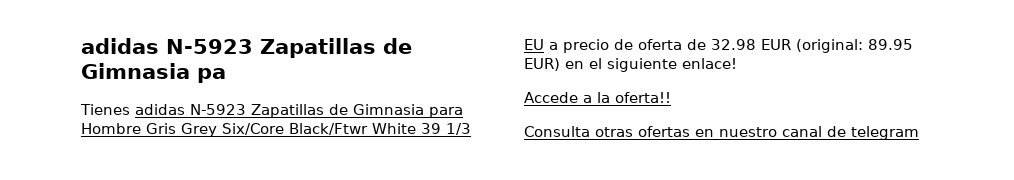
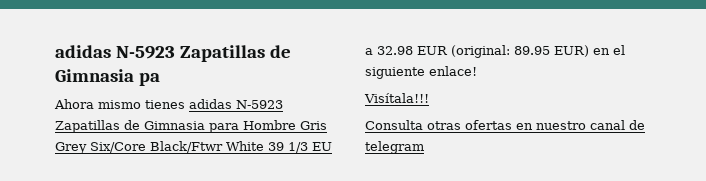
- Tienes adidas N-5923 Zapatillas de Gimnasia para Hombre Gris Grey Six/Core Black/Ftwr White 39 1/3 EU a precio de oferta de 32.98 EUR (original: 89.95 EUR) en el siguiente enlace!
+ Ahora mismo tienes adidas N-5923 Zapatillas de Gimnasia para Hombre Gris Grey Six/Core Black/Ftwr White 39 1/3 EU a 32.98 EUR (original: 89.95 EUR) en el siguiente enlace!
- Accede a la oferta!!
+ Visítala!!!

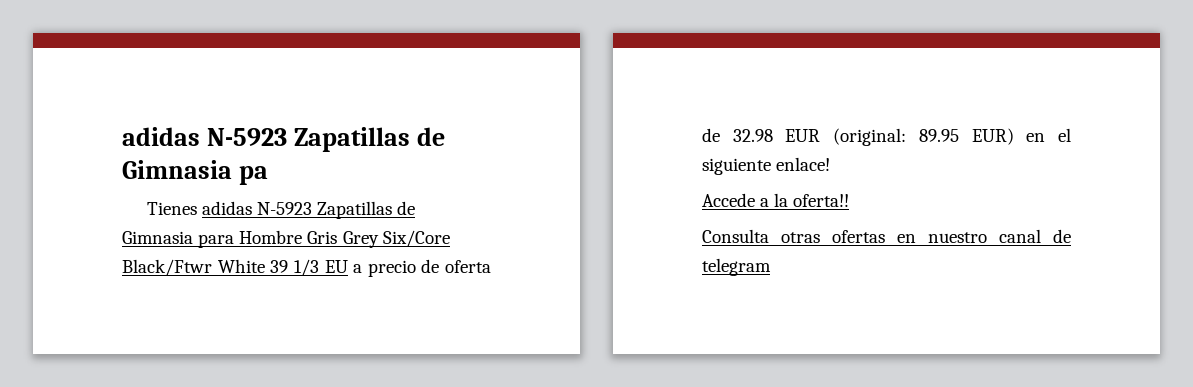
- Ahora mismo tienes adidas N-5923 Zapatillas de Gimnasia para Hombre Gris Grey Six/Core Black/Ftwr White 39 1/3 EU a 32.98 EUR (original: 89.95 EUR) en el siguiente enlace!
+ Tienes adidas N-5923 Zapatillas de Gimnasia para Hombre Gris Grey Six/Core Black/Ftwr White 39 1/3 EU a precio de oferta de 32.98 EUR (original: 89.95 EUR) en el siguiente enlace!
- Visítala!!!
+ Accede a la oferta!!

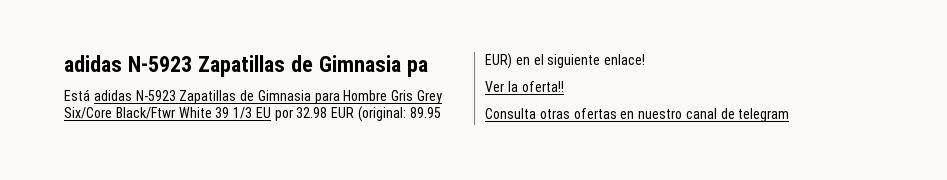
- Tienes adidas N-5923 Zapatillas de Gimnasia para Hombre Gris Grey Six/Core Black/Ftwr White 39 1/3 EU a precio de oferta de 32.98 EUR (original: 89.95 EUR) en el siguiente enlace!
+ Está adidas N-5923 Zapatillas de Gimnasia para Hombre Gris Grey Six/Core Black/Ftwr White 39 1/3 EU por 32.98 EUR (original: 89.95 EUR) en el siguiente enlace!
- Accede a la oferta!!
+ Ver la oferta!!

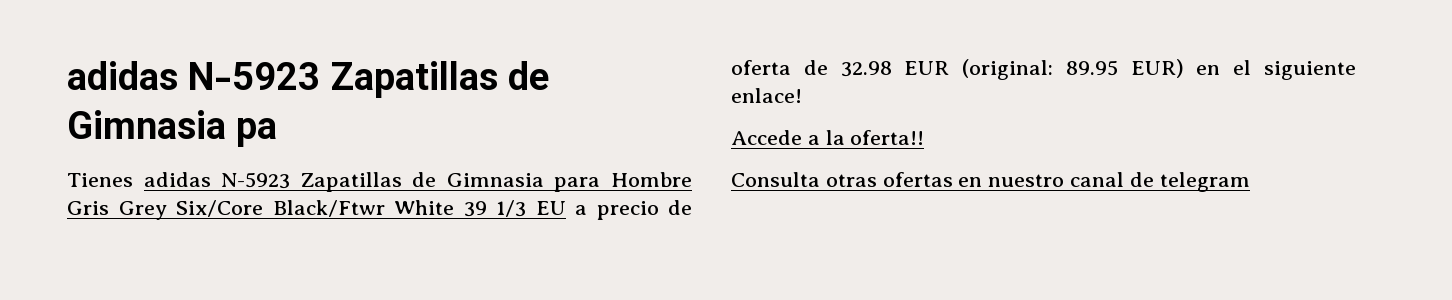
- Está adidas N-5923 Zapatillas de Gimnasia para Hombre Gris Grey Six/Core Black/Ftwr White 39 1/3 EU por 32.98 EUR (original: 89.95 EUR) en el siguiente enlace!
+ Tienes adidas N-5923 Zapatillas de Gimnasia para Hombre Gris Grey Six/Core Black/Ftwr White 39 1/3 EU a precio de oferta de 32.98 EUR (original: 89.95 EUR) en el siguiente enlace!
- Ver la oferta!!
+ Accede a la oferta!!

